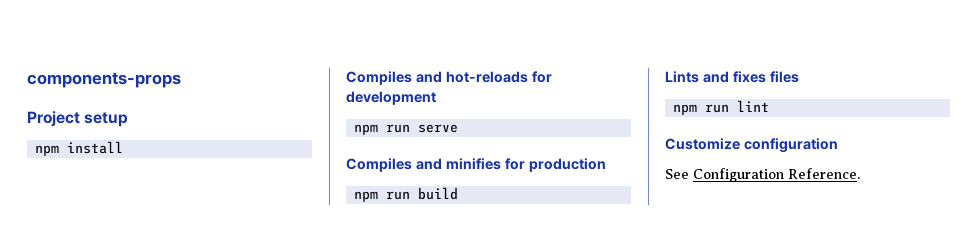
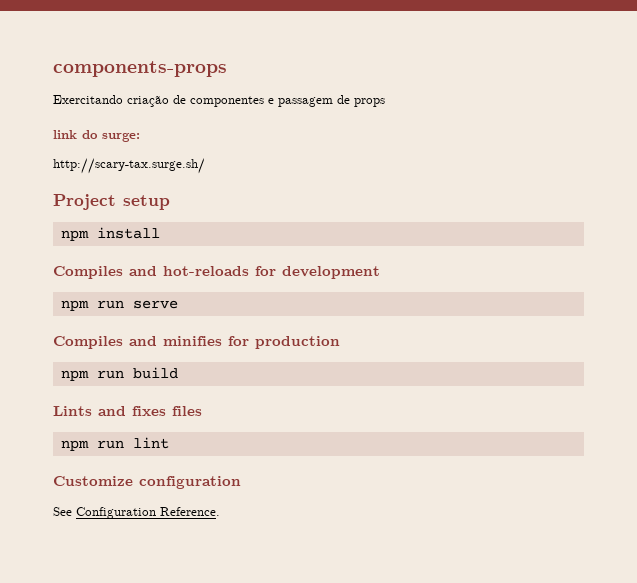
+ Exercitando criação de componentes e passagem de props
+ link do surge:
+ http://scary-tax.surge.sh/

